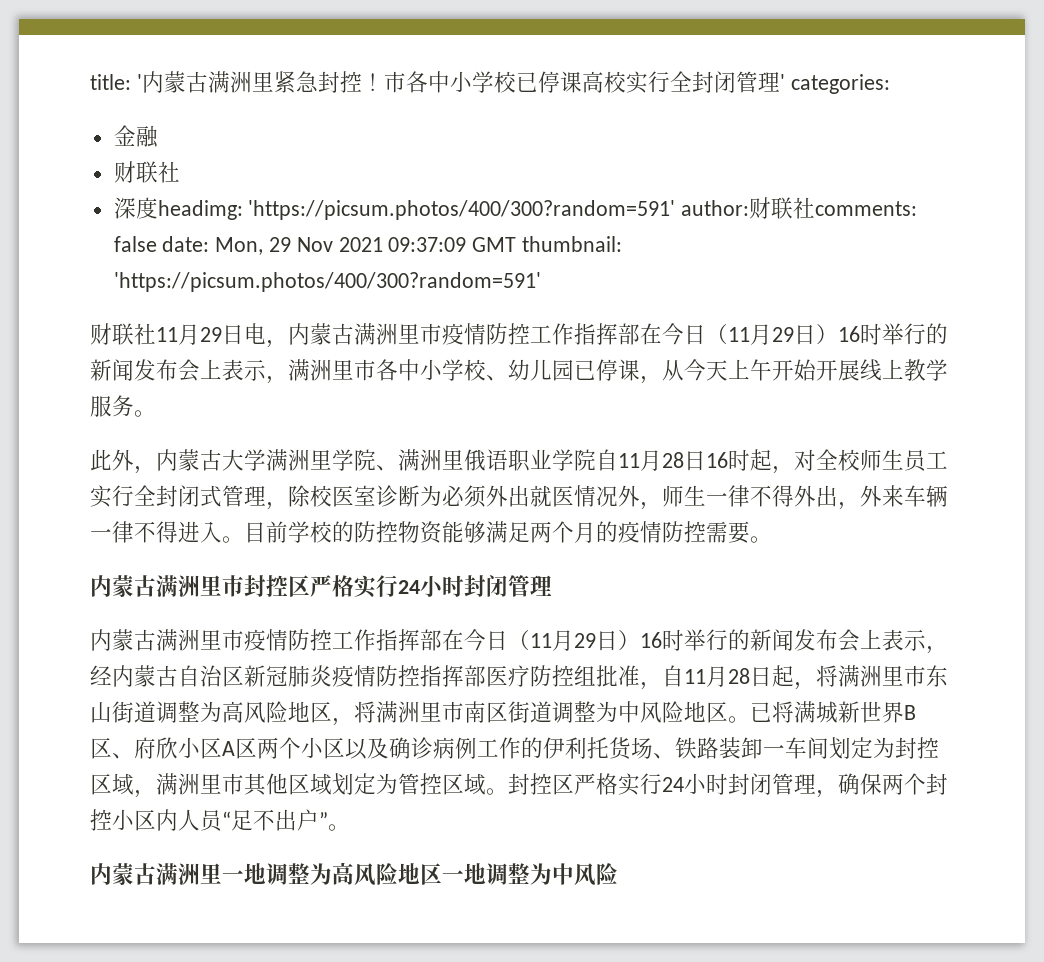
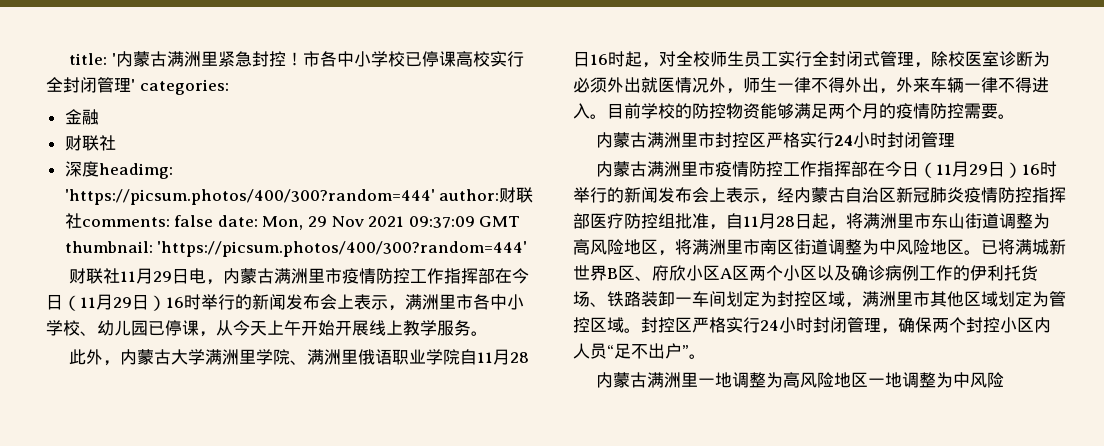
- 深度headimg: 'https://picsum.photos/400/300?random=591' author:财联社comments: false date: Mon, 29 Nov 2021 09:37:09 GMT thumbnail: 'https://picsum.photos/400/300?random=591'
+ 深度headimg: 'https://picsum.photos/400/300?random=444' author:财联社comments: false date: Mon, 29 Nov 2021 09:37:09 GMT thumbnail: 'https://picsum.photos/400/300?random=444'

